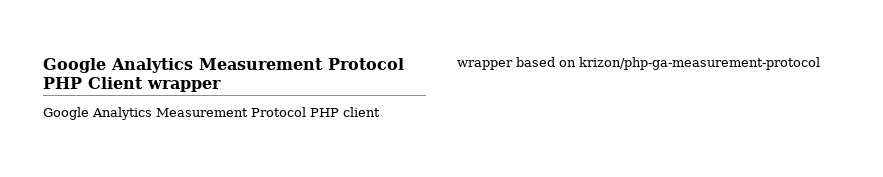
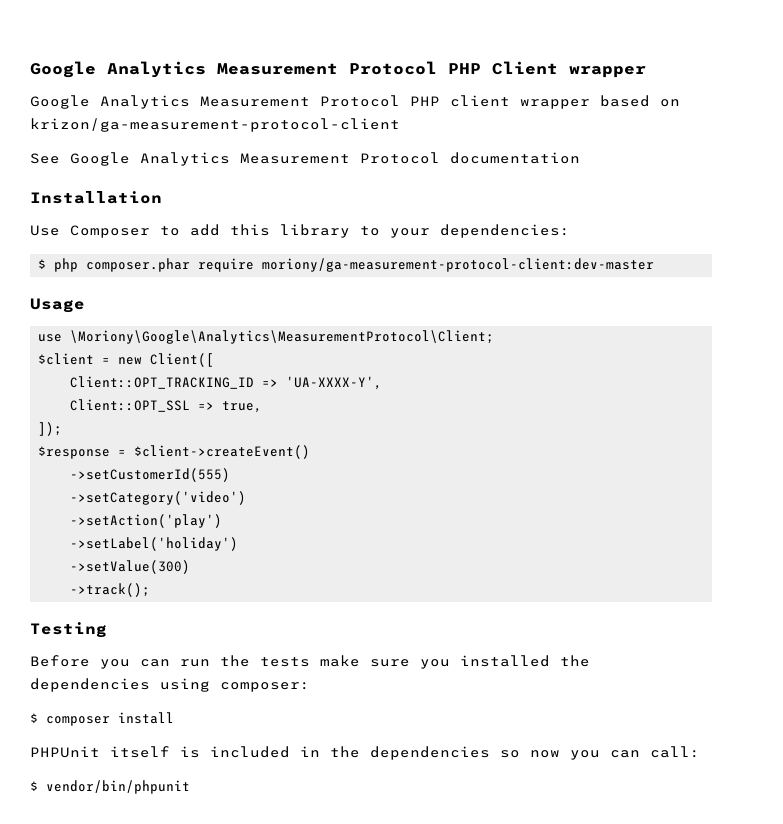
- Google Analytics Measurement Protocol PHP client wrapper based on krizon/php-ga-measurement-protocol
+ Google Analytics Measurement Protocol PHP client wrapper based on krizon/ga-measurement-protocol-client
+ See Google Analytics Measurement Protocol documentation
+ Installation
+ Use Composer to add this library to your dependencies:
+ $ php composer.phar require moriony/ga-measurement-protocol-client:dev-master
+ Usage
+ use \Moriony\Google\Analytics\MeasurementProtocol\Client;
+ $client = new Client([
+ Client::OPT_TRACKING_ID => 'UA-XXXX-Y',
+ Client::OPT_SSL => true,
+ ]);
+ $response = $client->createEvent()
+ ->setCustomerId(555)
+ ->setCategory('video')
+ ->setAction('play')
+ ->setLabel('holiday')
+ ->setValue(300)
+ ->track();
+ Testing
+ Before you can run the tests make sure you installed the dependencies using composer:
+ $ composer install
+ PHPUnit itself is included in the dependencies so now you can call:
+ $ vendor/bin/phpunit

